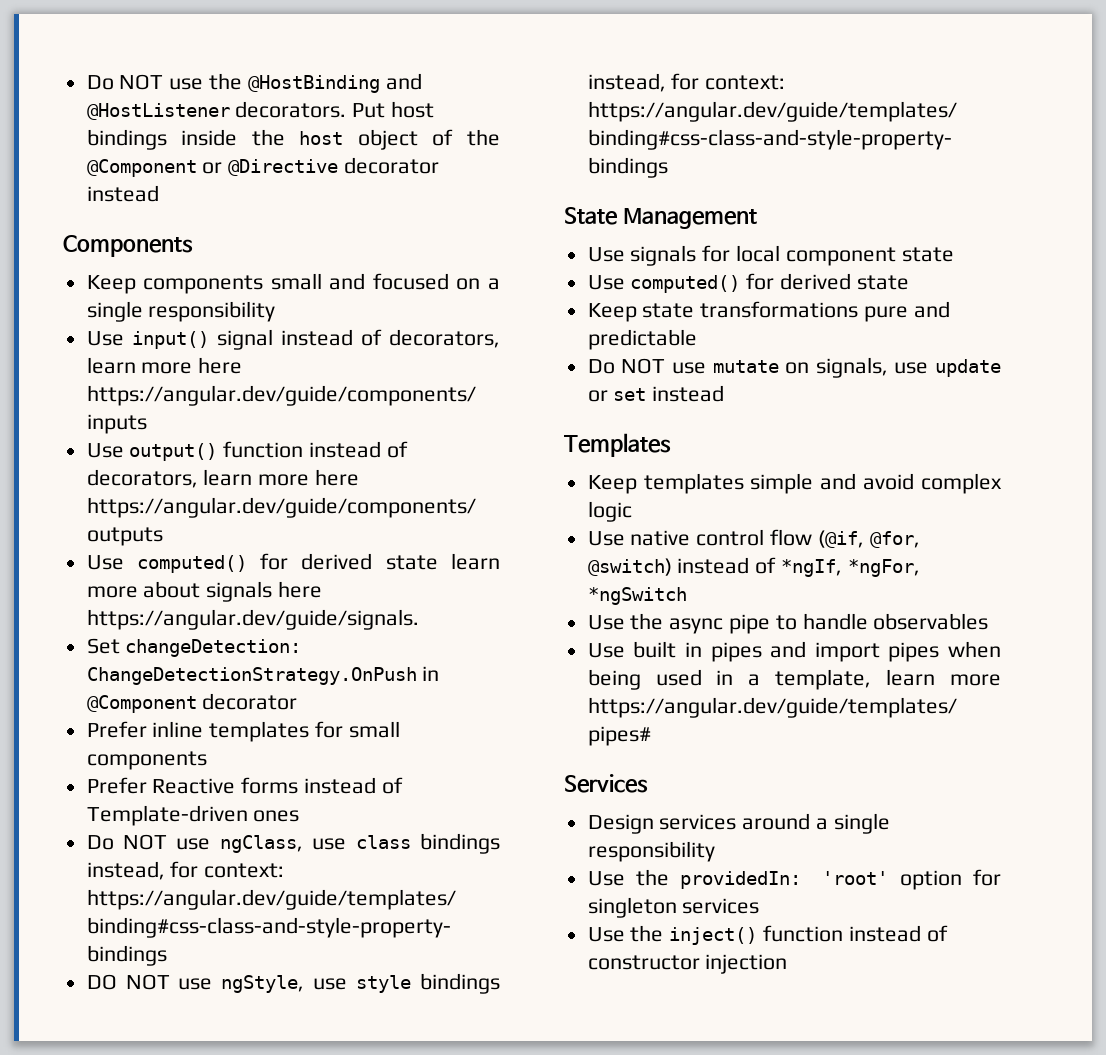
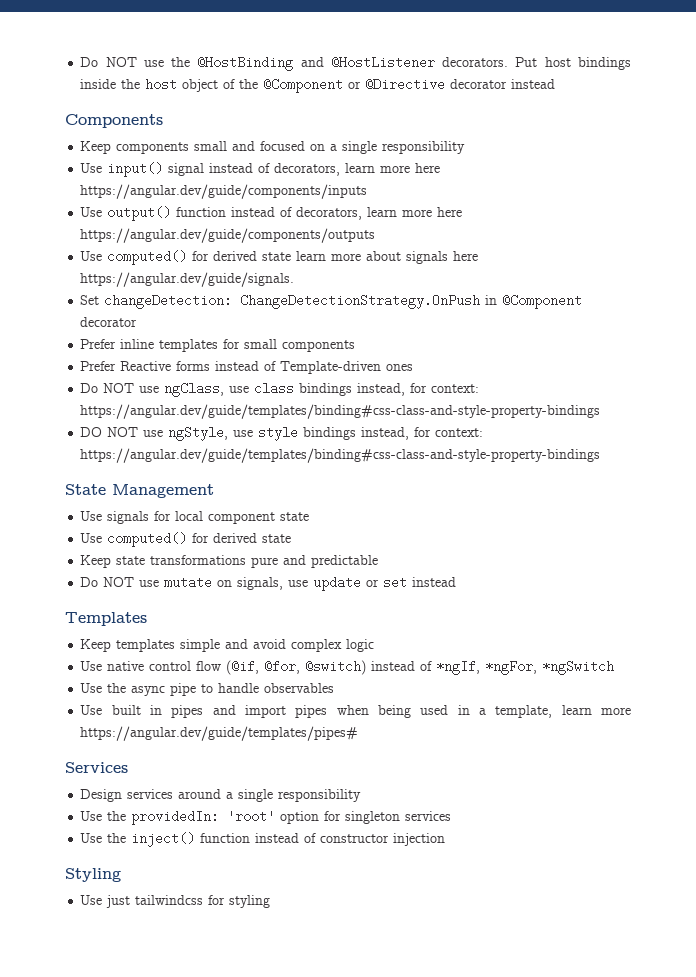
+ Styling
+ Use just tailwindcss for styling

